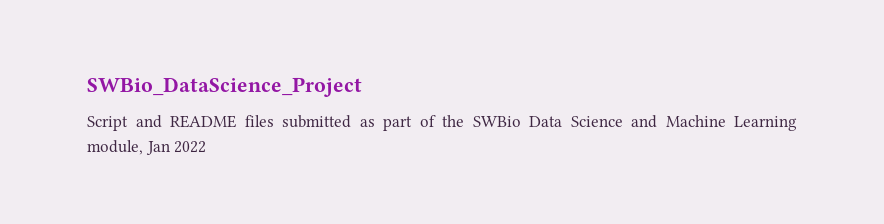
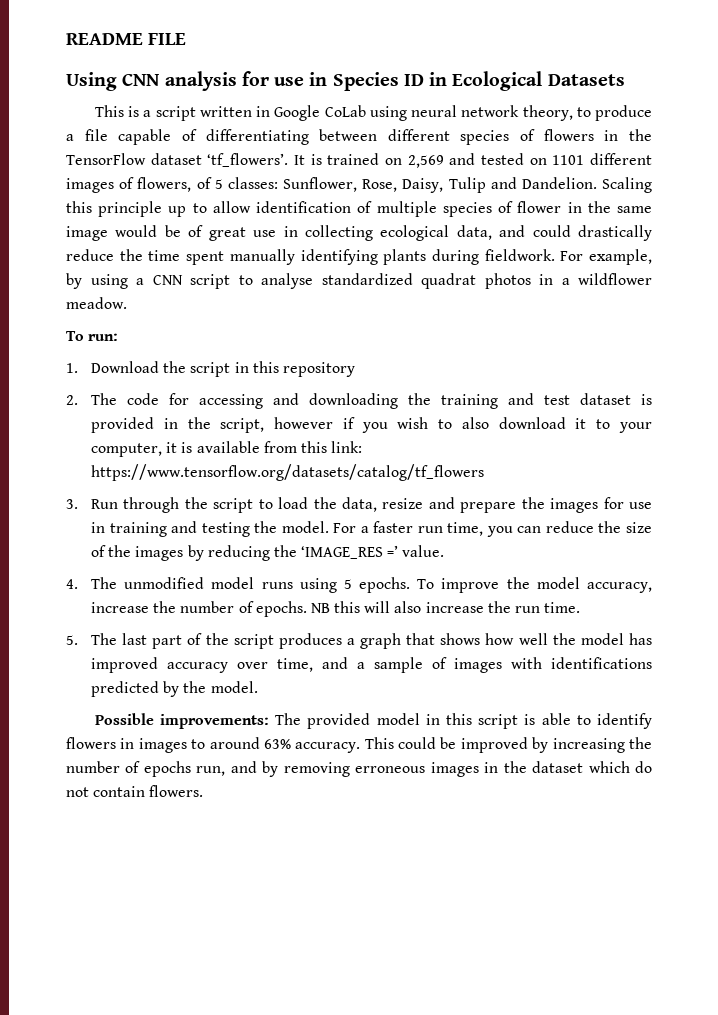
- SWBio_DataScience_Project
- Script and README files submitted as part of the SWBio Data Science and Machine Learning module, Jan 2022
+ README FILE
+ Using CNN analysis for use in Species ID in Ecological Datasets
+ This is a script written in Google CoLab using neural network theory, to produce a file capable of differentiating between different species of flowers in the TensorFlow dataset ‘tf_flowers’. It is trained on 2,569 and tested on 1101 different images of flowers, of 5 classes: Sunflower, Rose, Daisy, Tulip and Dandelion. Scaling this principle up to allow identification of multiple species of flower in the same image would be of great use in collecting ecological data, and could drastically reduce the time spent manually identifying plants during fieldwork. For example, by using a CNN script to analyse standardized quadrat photos in a wildflower meadow.
+ To run:
+ 1. Download the script in this repository
+ 2. The code for accessing and downloading the training and test dataset is provided in the script, however if you wish to also download it to your computer, it is available from this link: https://www.tensorflow.org/datasets/catalog/tf_flowers
+ 3. Run through the script to load the data, resize and prepare the images for use in training and testing the model. For a faster run time, you can reduce the size of the images by reducing the ‘IMAGE_RES =’ value.
+ 4. The unmodified model runs using 5 epochs. To improve the model accuracy, increase the number of epochs. NB this will also increase the run time.
+ 5. The last part of the script produces a graph that shows how well the model has improved accuracy over time, and a sample of images with identifications predicted by the model.
+ Possible improvements: The provided model in this script is able to identify flowers in images to around 63% accuracy. This could be improved by increasing the number of epochs run, and by removing erroneous images in the dataset which do not contain flowers.

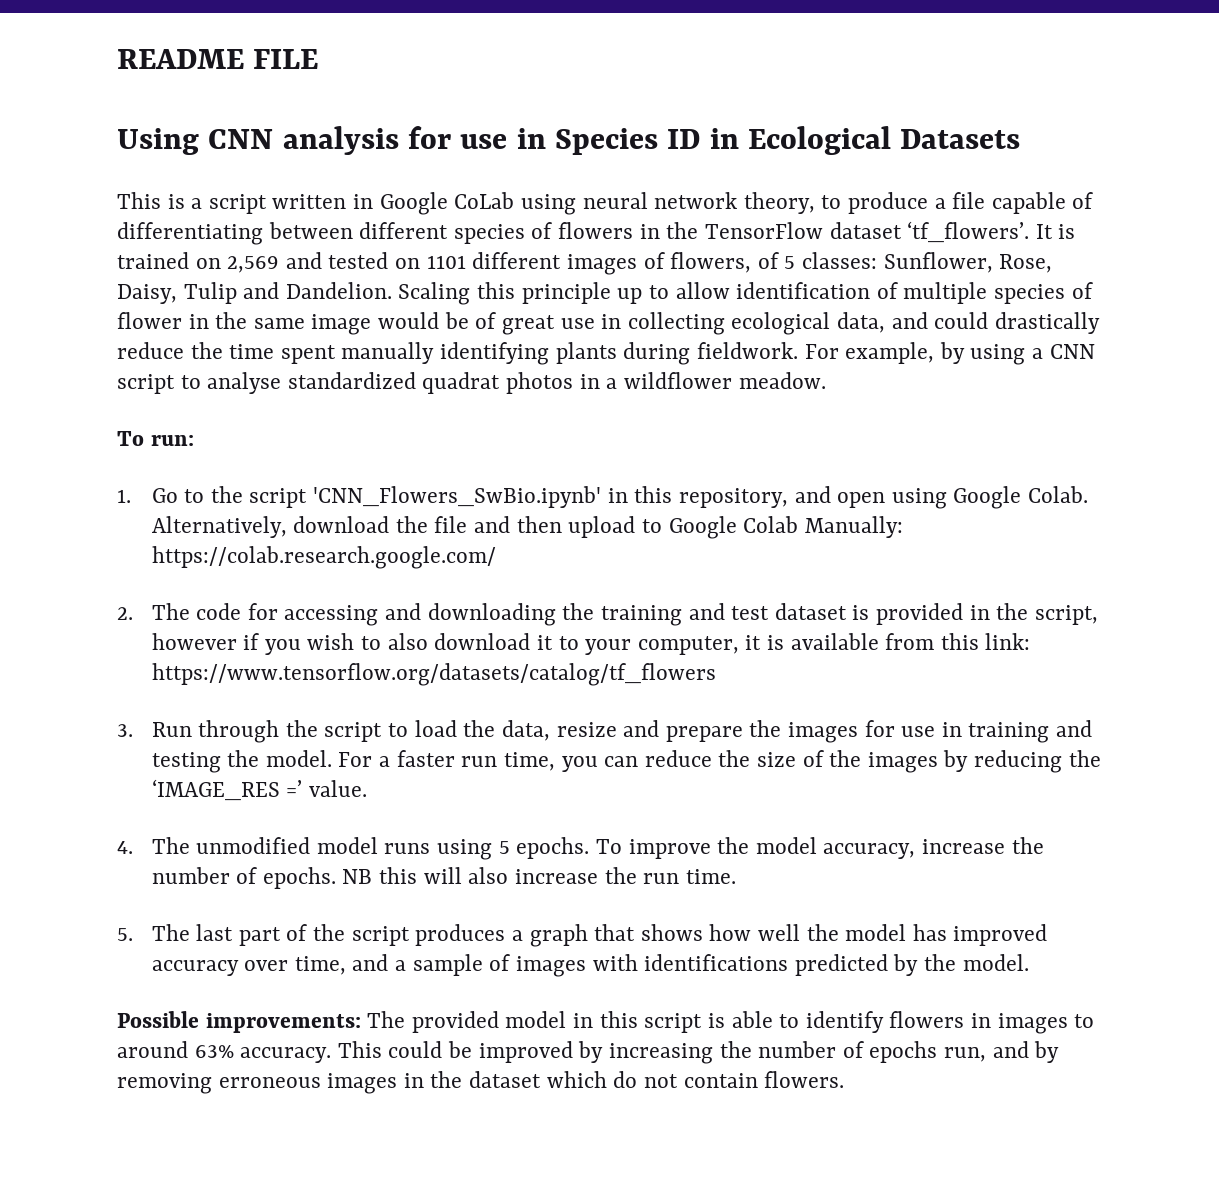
- 1. Download the script in this repository
+ 1. Go to the script 'CNN_Flowers_SwBio.ipynb' in this repository, and open using Google Colab. Alternatively, download the file and then upload to Google Colab Manually: https://colab.research.google.com/

